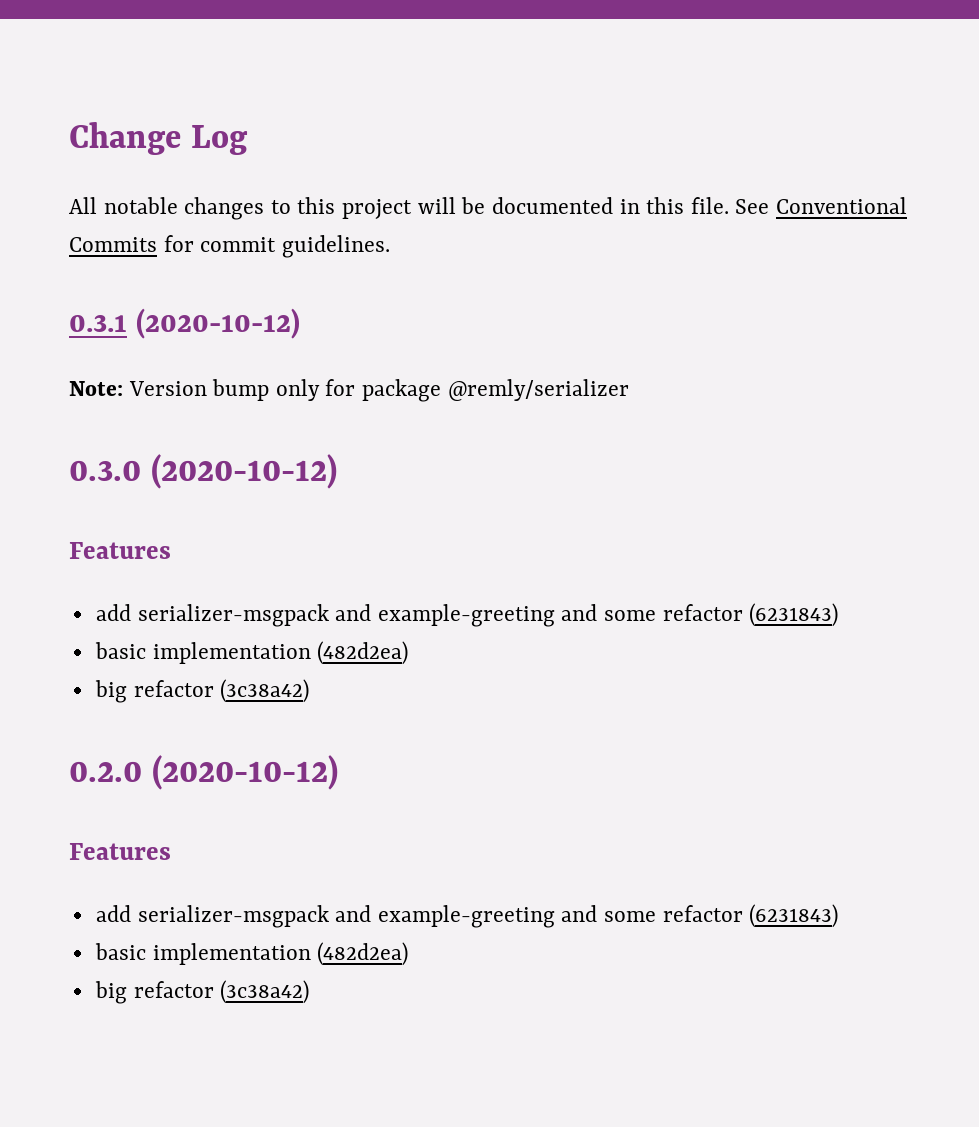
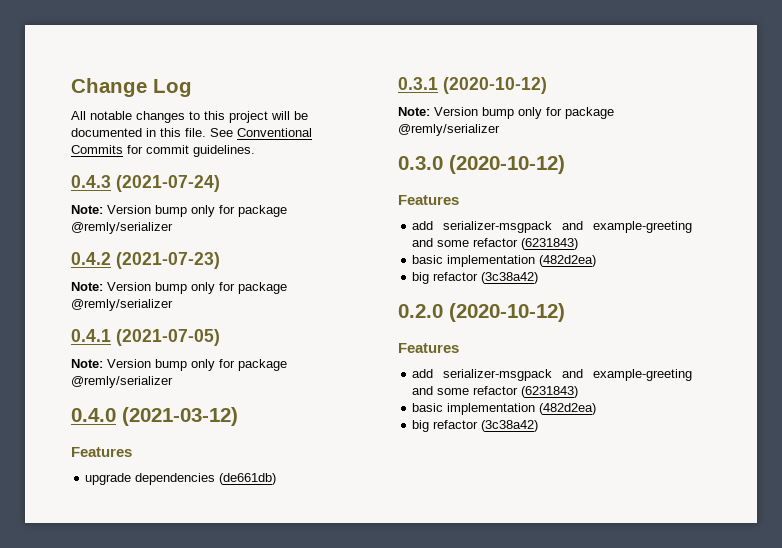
+ 0.4.3 (2021-07-24)
+ Note: Version bump only for package @remly/serializer
+ 0.4.2 (2021-07-23)
+ Note: Version bump only for package @remly/serializer
+ 0.4.1 (2021-07-05)
+ Note: Version bump only for package @remly/serializer
+ 0.4.0 (2021-03-12)
+ Features
+ upgrade dependencies (de661db)

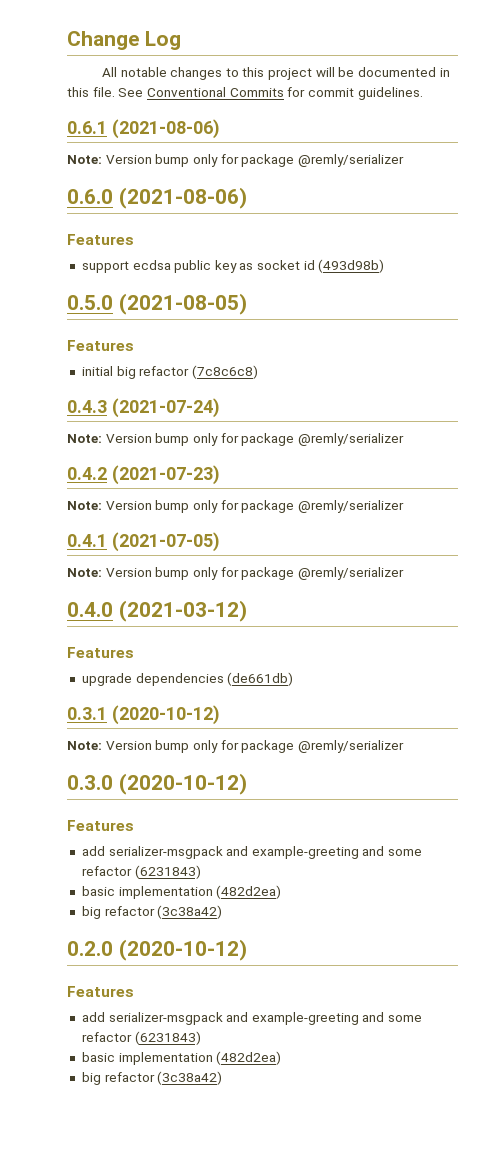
+ 0.6.1 (2021-08-06)
+ Note: Version bump only for package @remly/serializer
+ 0.6.0 (2021-08-06)
+ Features
+ support ecdsa public key as socket id (493d98b)
+ 0.5.0 (2021-08-05)
+ Features
+ initial big refactor (7c8c6c8)

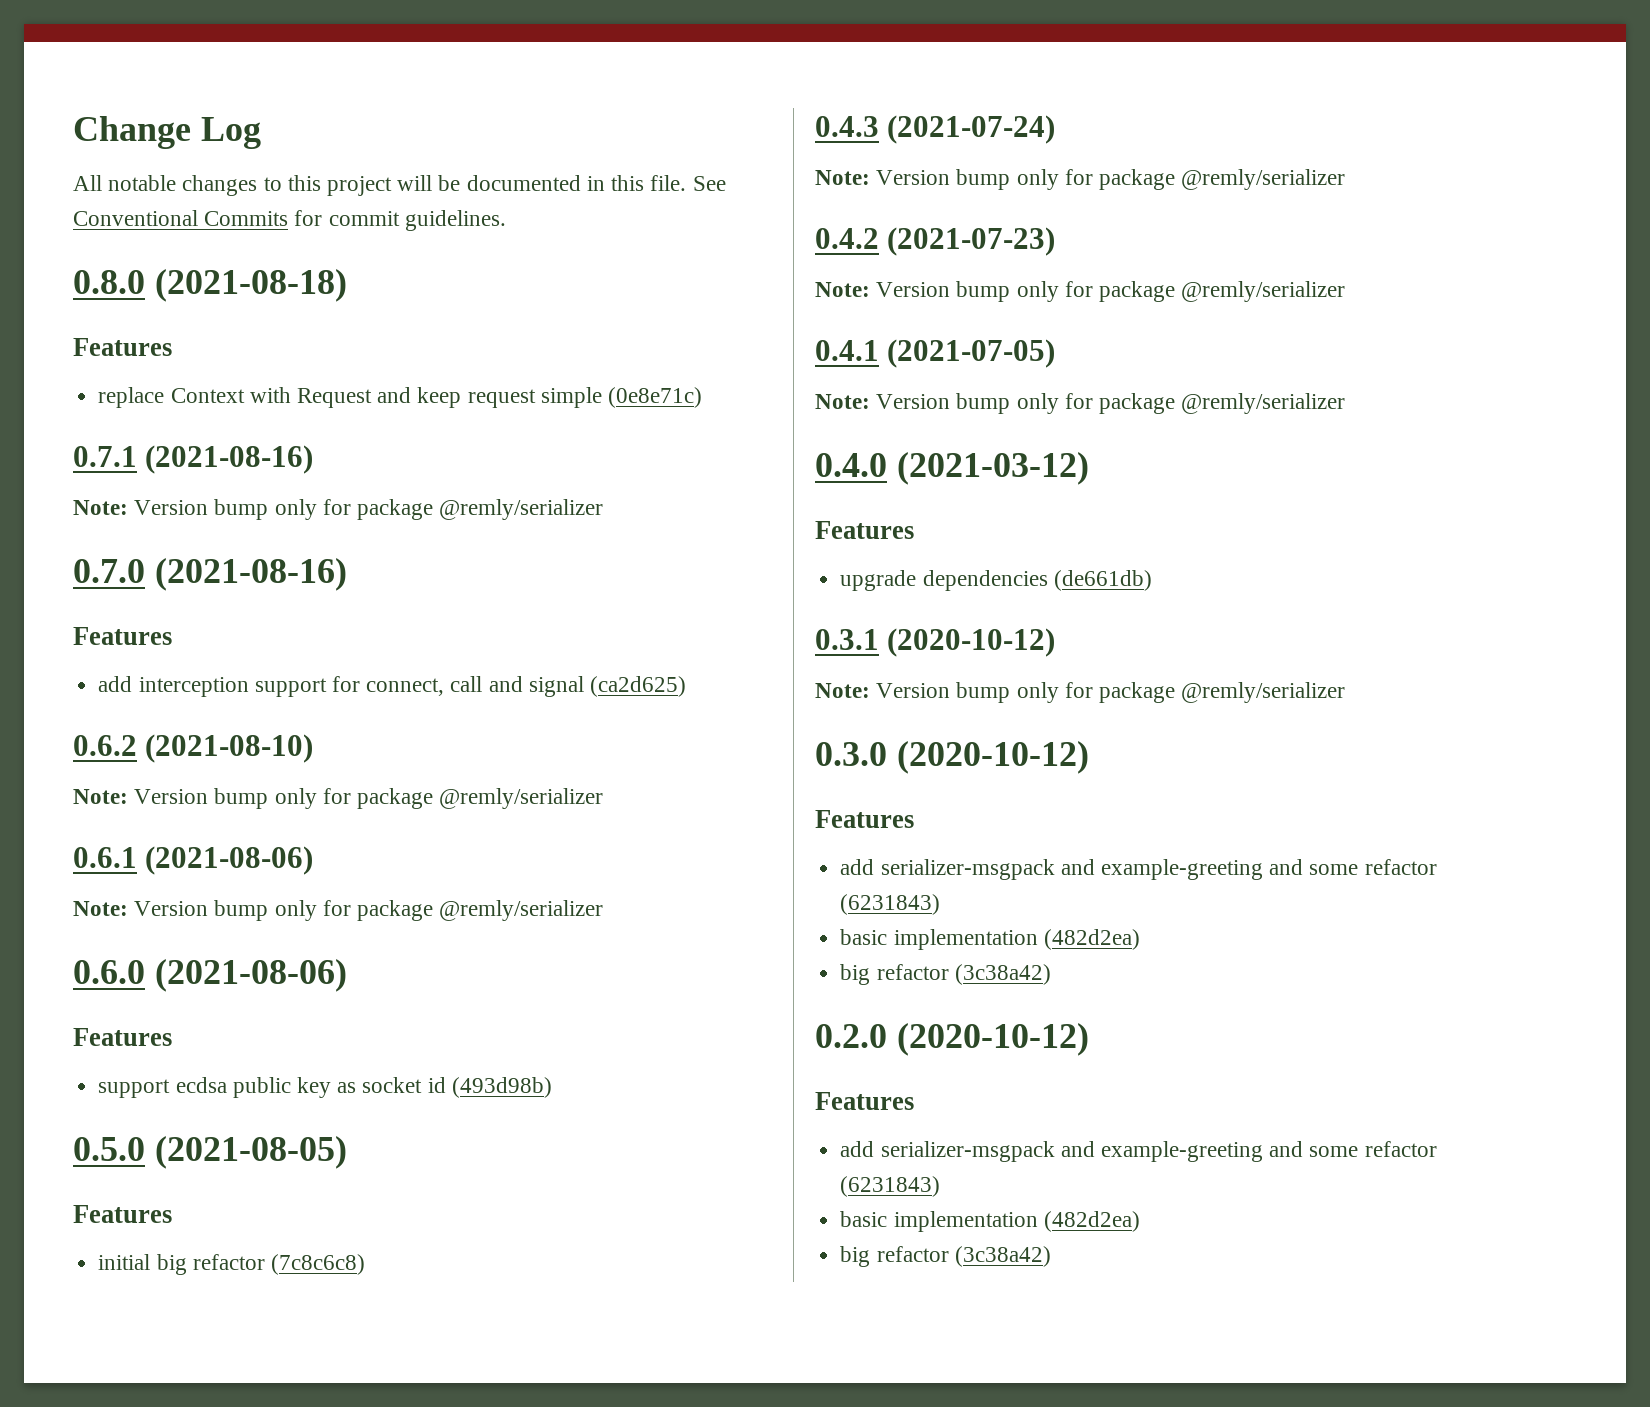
+ 0.8.0 (2021-08-18)
+ Features
+ replace Context with Request and keep request simple (0e8e71c)
+ 0.7.1 (2021-08-16)
+ Note: Version bump only for package @remly/serializer
+ 0.7.0 (2021-08-16)
+ Features
+ add interception support for connect, call and signal (ca2d625)
+ 0.6.2 (2021-08-10)
+ Note: Version bump only for package @remly/serializer

